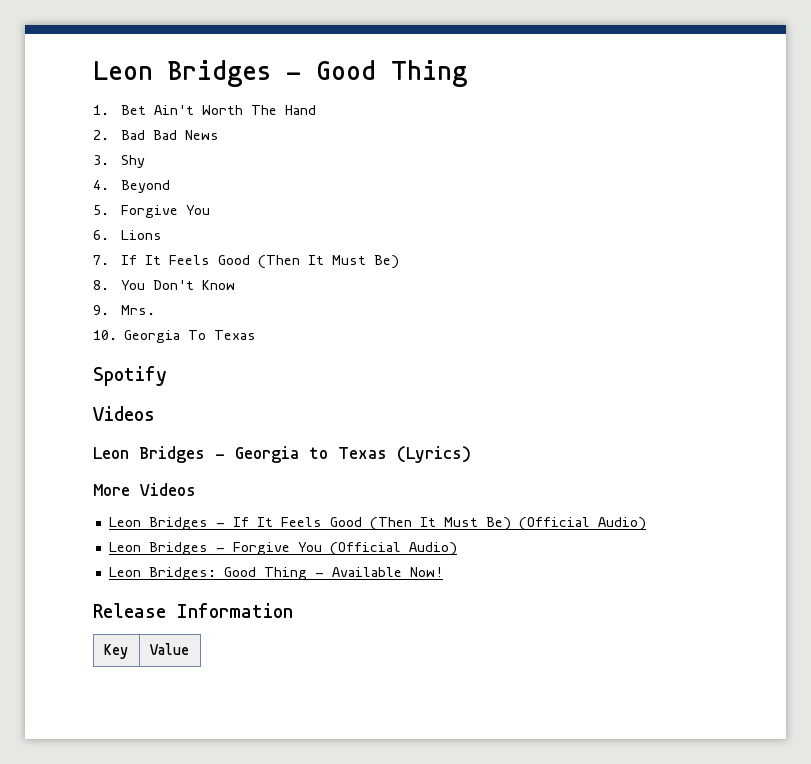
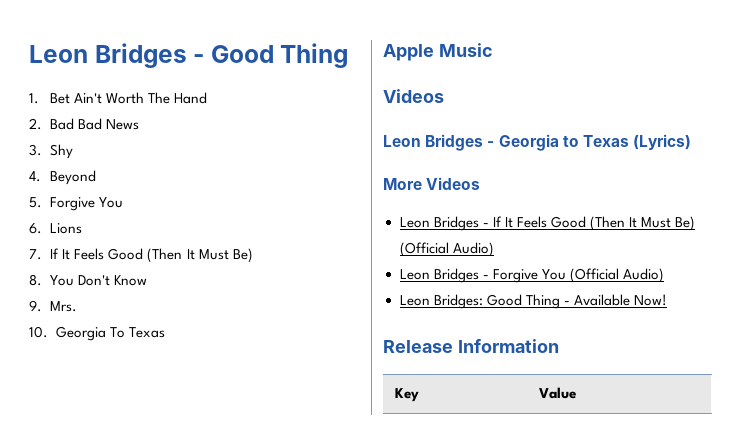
- Spotify
+ Apple Music

